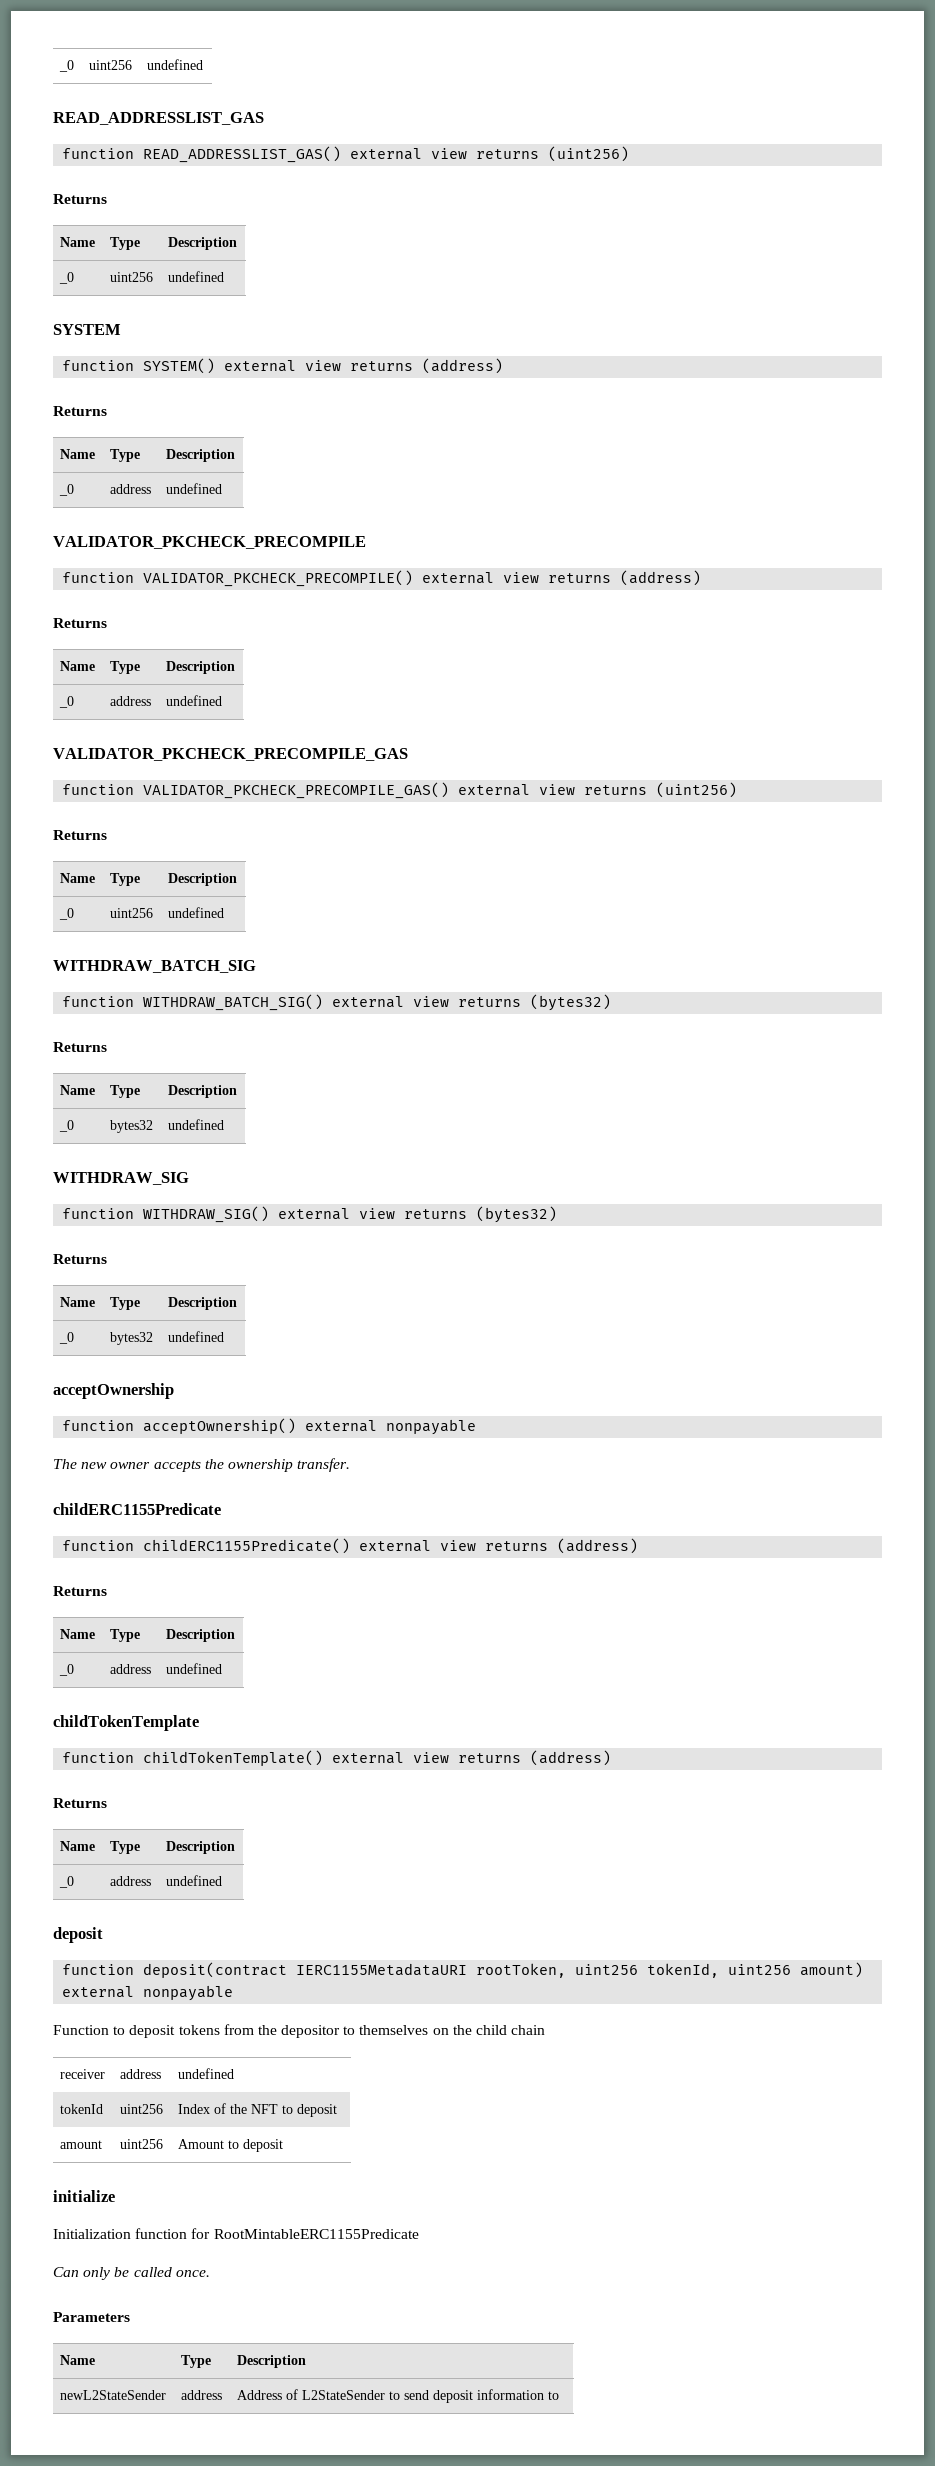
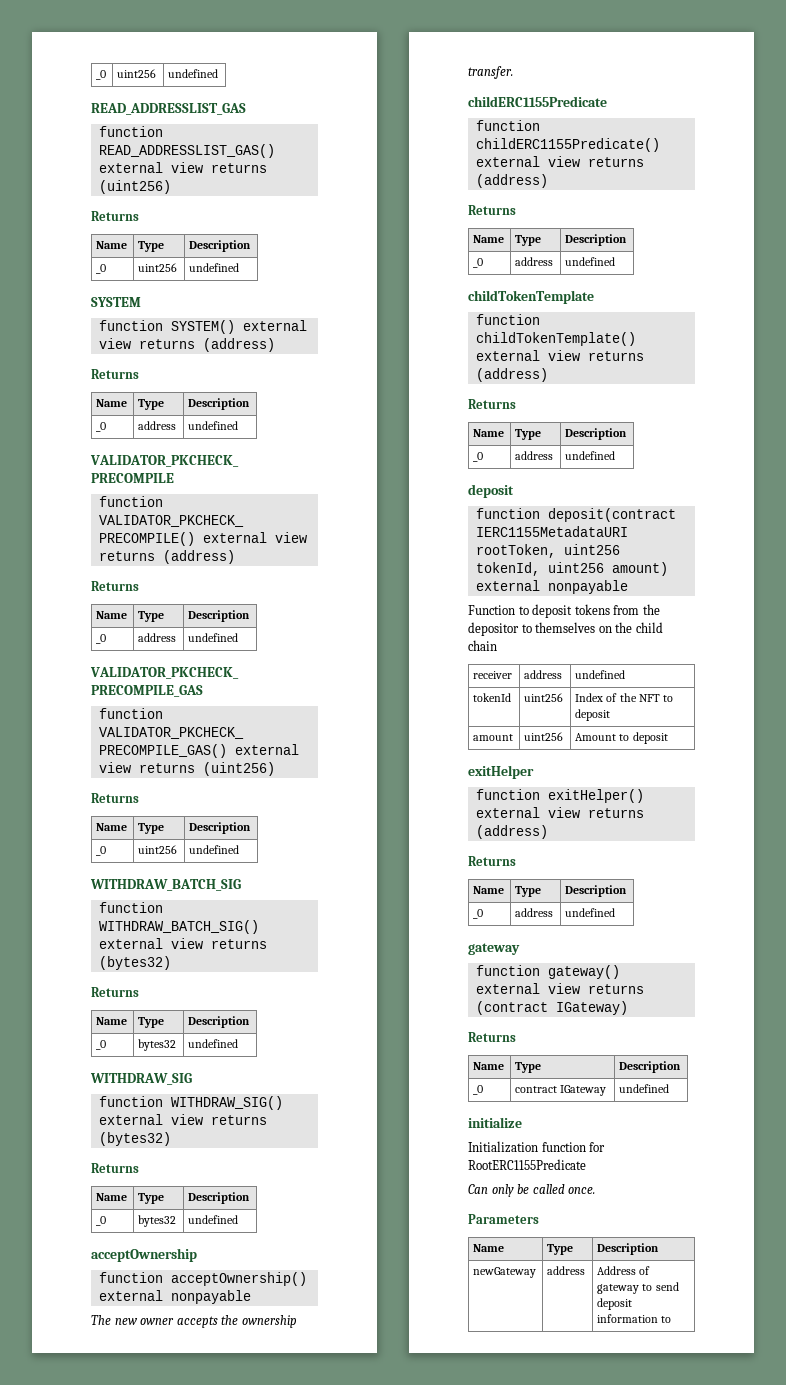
+ exitHelper
+ function exitHelper() external view returns (address)
+ Returns
+ Name | Type | Description
+ _0 | address | undefined
+ gateway
+ function gateway() external view returns (contract IGateway)
+ Returns
+ Name | Type | Description
+ _0 | contract IGateway | undefined
- Initialization function for RootMintableERC1155Predicate
+ Initialization function for RootERC1155Predicate
- newL2StateSender | address | Address of L2StateSender to send deposit information to
+ newGateway | address | Address of gateway to send deposit information to

